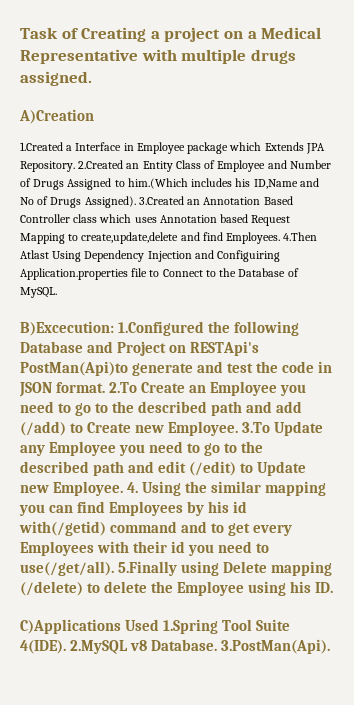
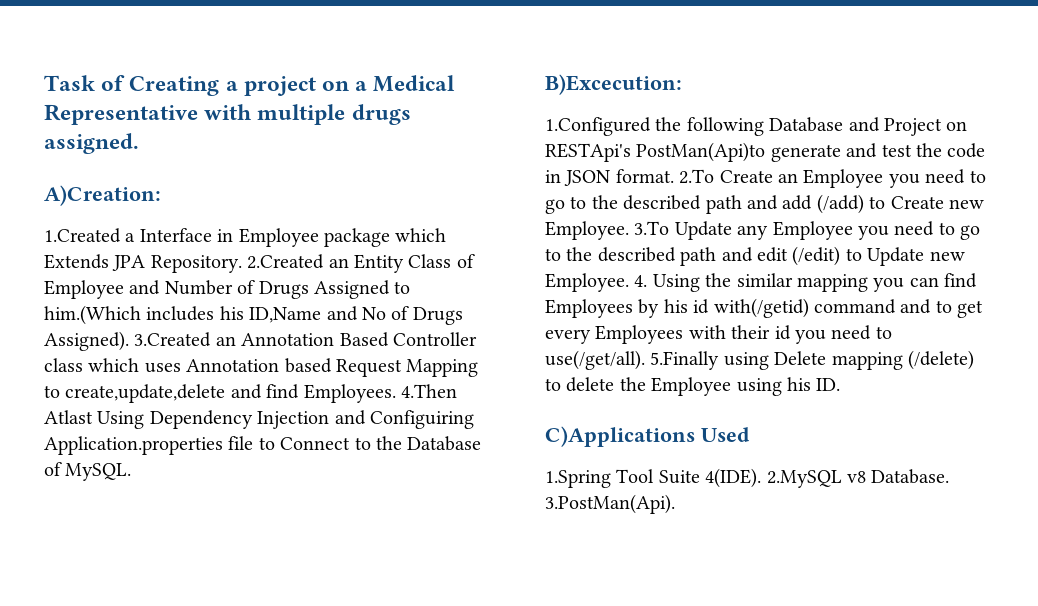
- A)Creation
+ A)Creation:
- B)Excecution: 1.Configured the following Database and Project on RESTApi's PostMan(Api)to generate and test the code in JSON format.
+ B)Excecution:
+ 1.Configured the following Database and Project on RESTApi's PostMan(Api)to generate and test the code in JSON format.
- C)Applications Used 1.Spring Tool Suite 4(IDE).
+ C)Applications Used
+ 1.Spring Tool Suite 4(IDE).

